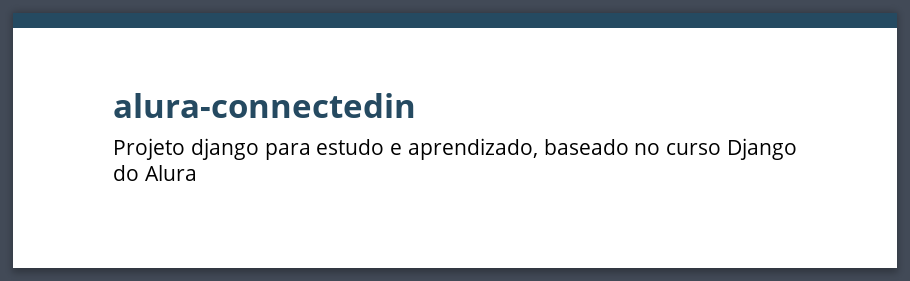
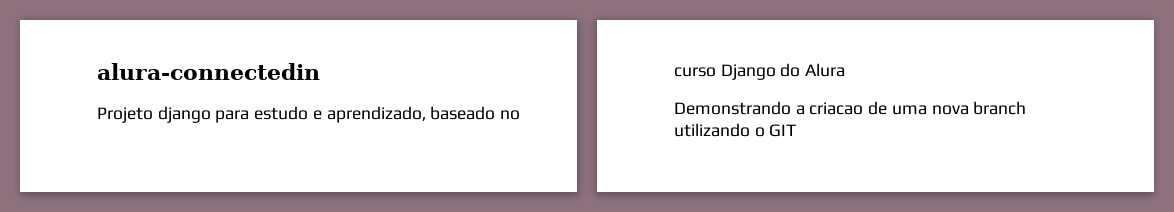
+ Demonstrando a criacao de uma nova branch utilizando o GIT

